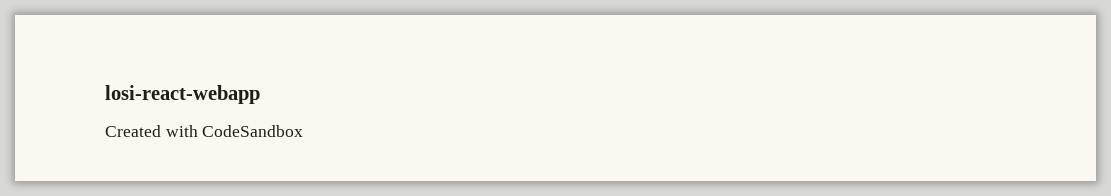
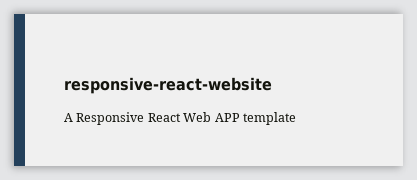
- losi-react-webapp
- Created with CodeSandbox
+ responsive-react-website
+ A Responsive React Web APP template

